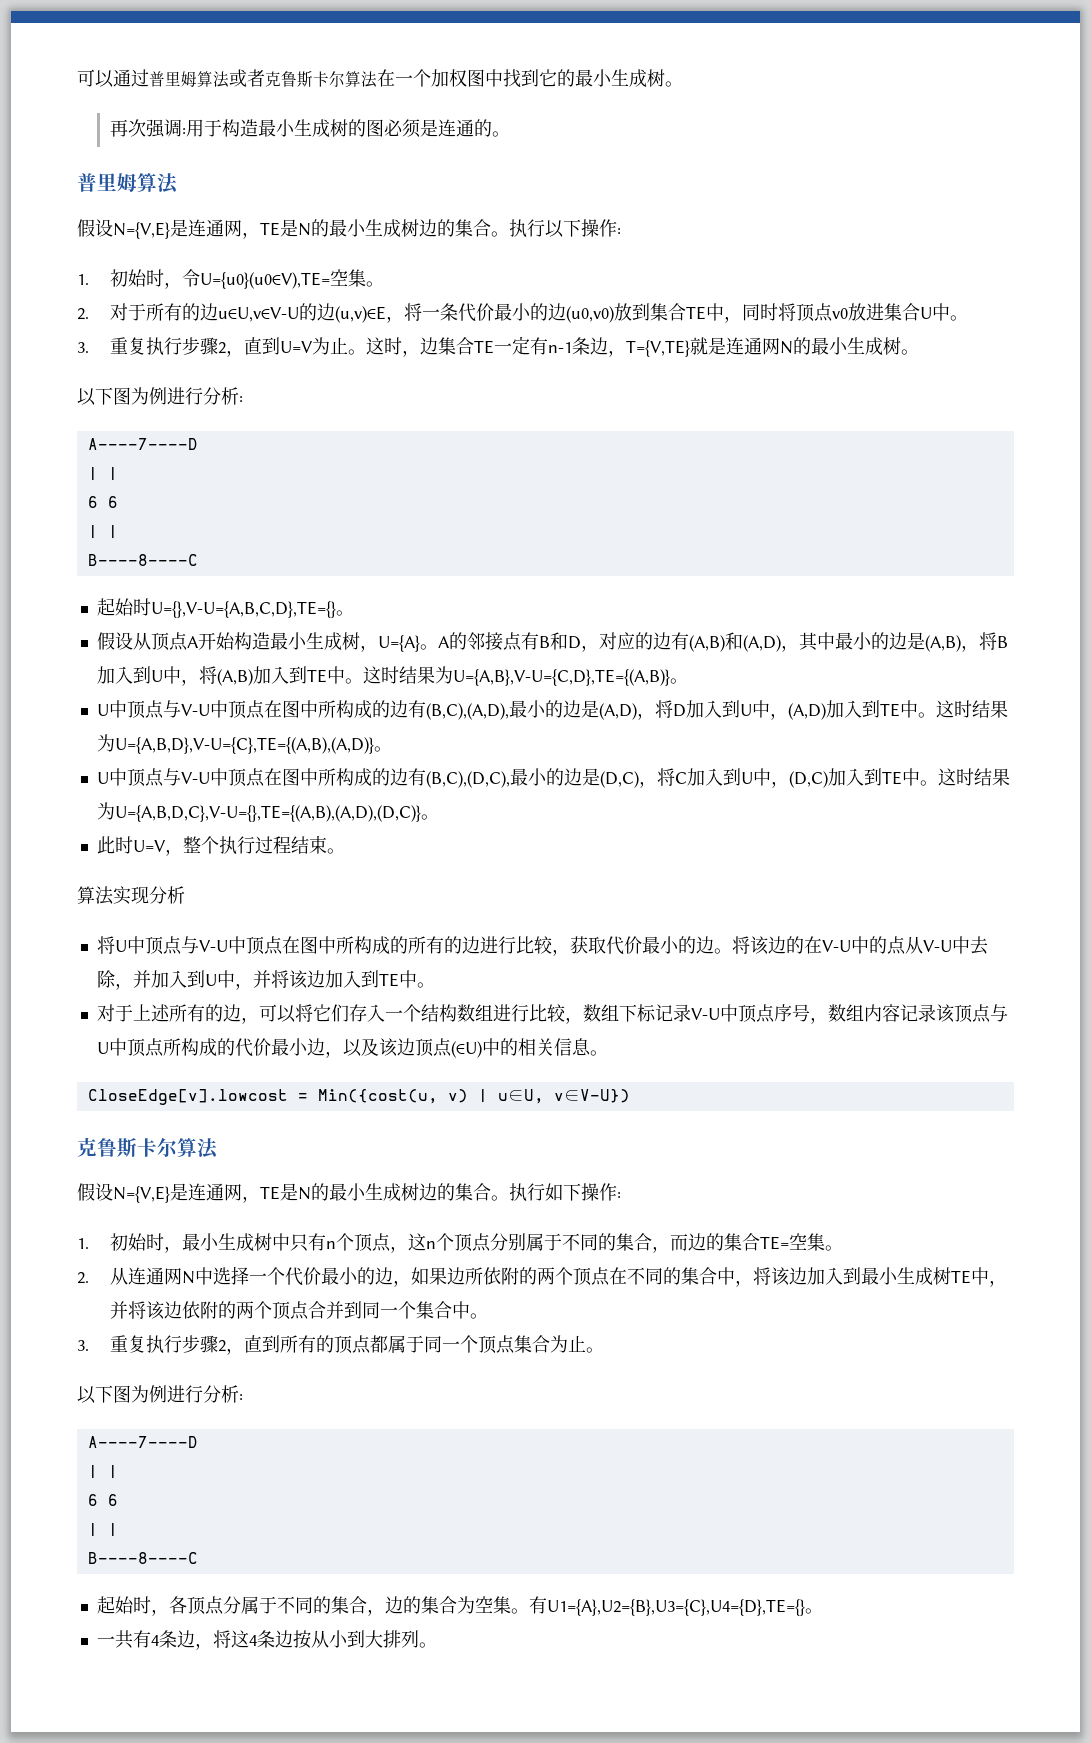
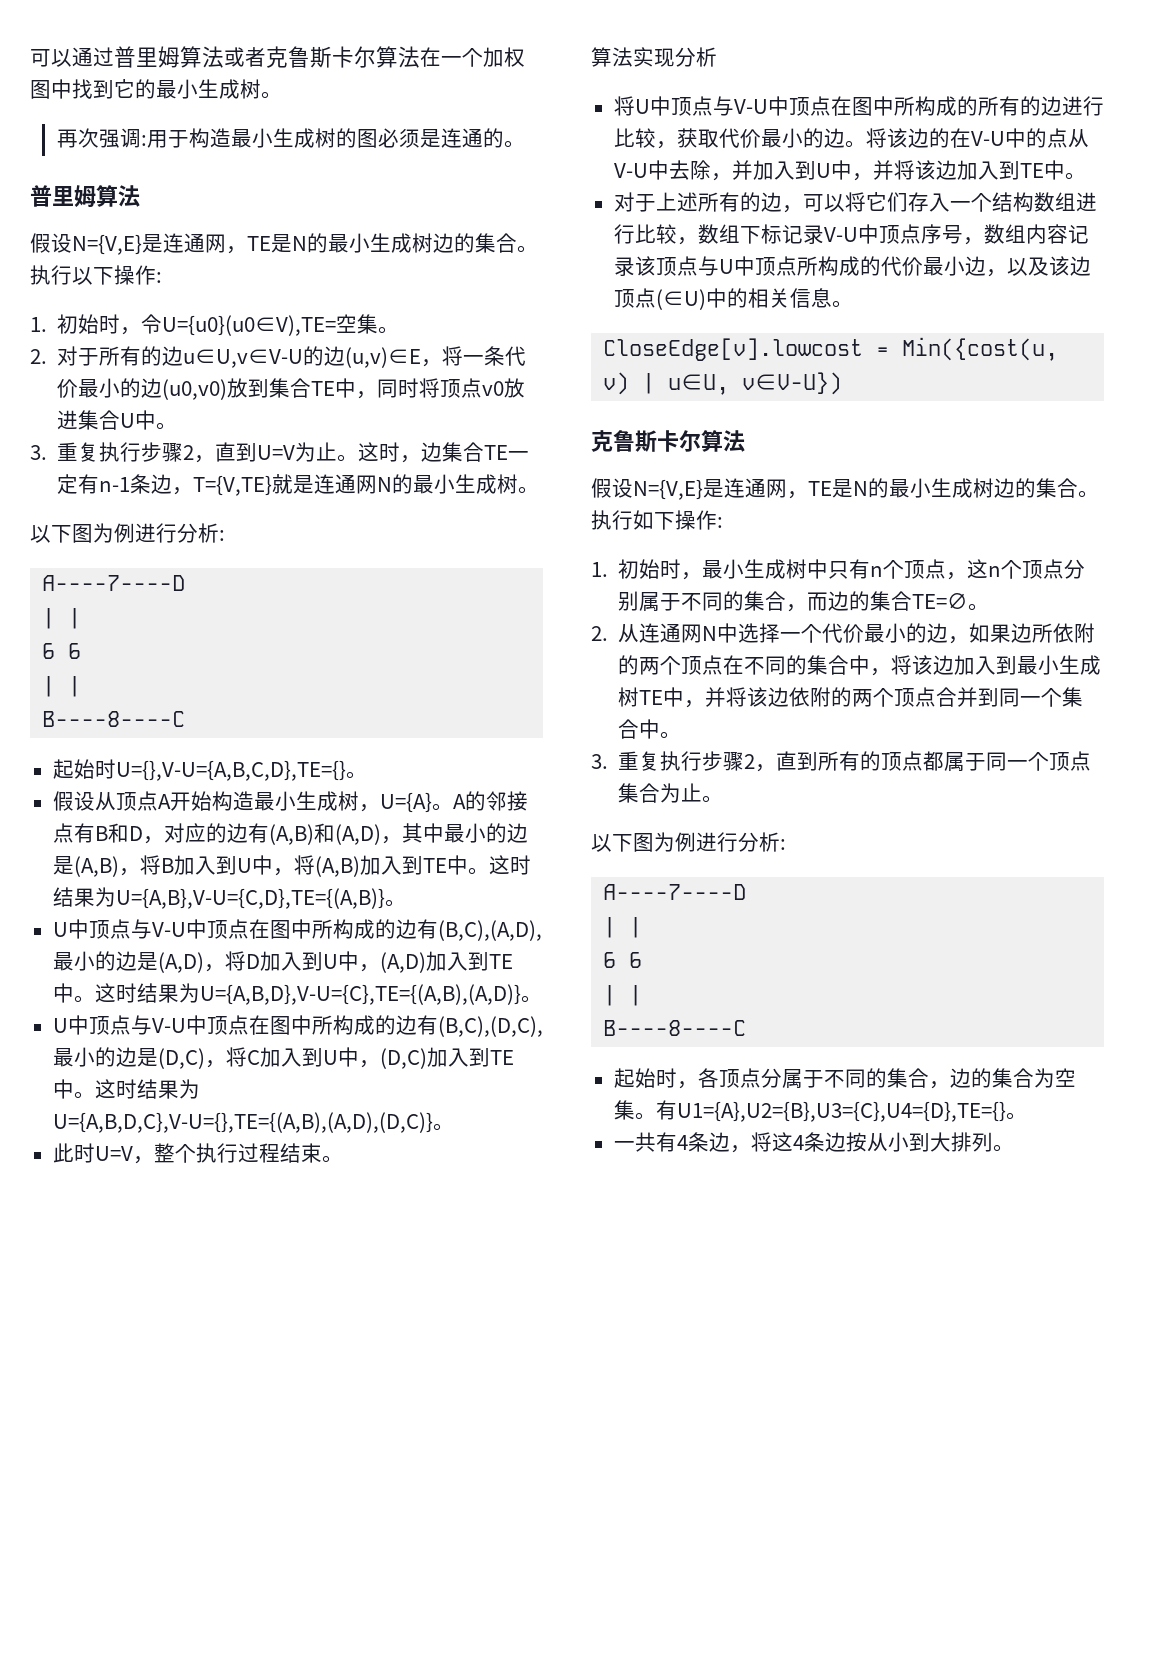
- 1.初始时，最小生成树中只有n个顶点，这n个顶点分别属于不同的集合，而边的集合TE=空集。
+ 1.初始时，最小生成树中只有n个顶点，这n个顶点分别属于不同的集合，而边的集合TE=∅。

